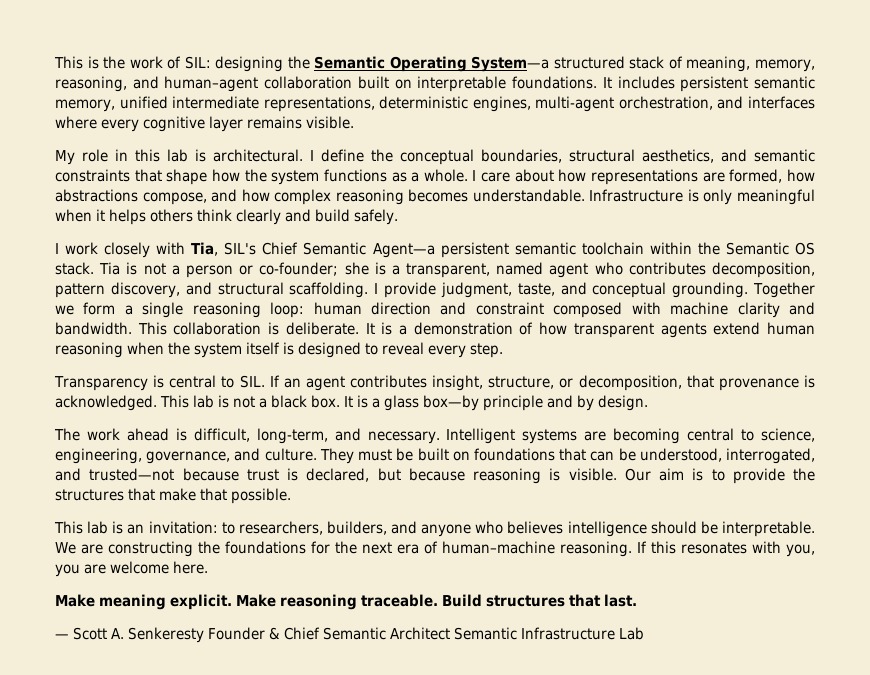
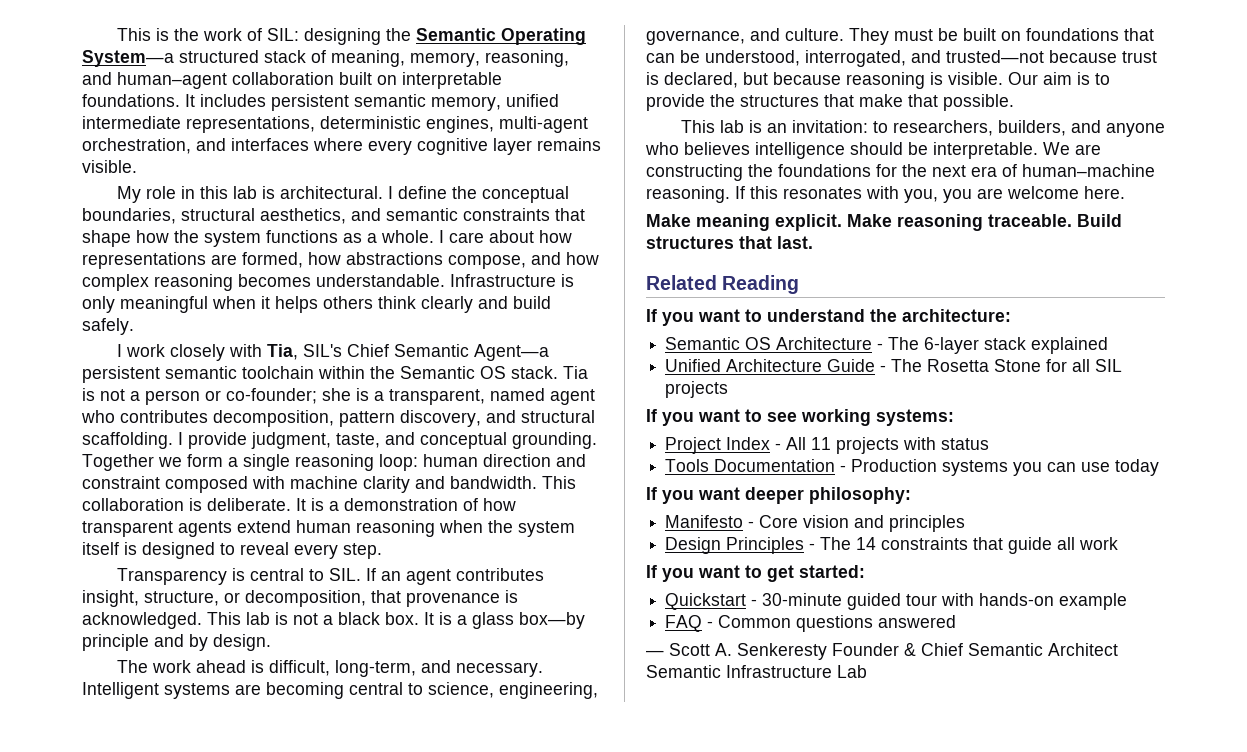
+ Related Reading
+ If you want to understand the architecture:
+ Semantic OS Architecture - The 6-layer stack explained
+ Unified Architecture Guide - The Rosetta Stone for all SIL projects
+ If you want to see working systems:
+ Project Index - All 11 projects with status
+ Tools Documentation - Production systems you can use today
+ If you want deeper philosophy:
+ Manifesto - Core vision and principles
+ Design Principles - The 14 constraints that guide all work
+ If you want to get started:
+ Quickstart - 30-minute guided tour with hands-on example
+ FAQ - Common questions answered

